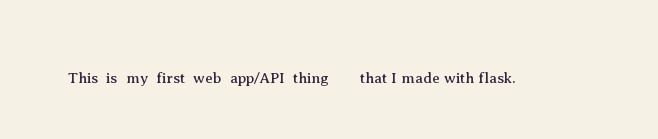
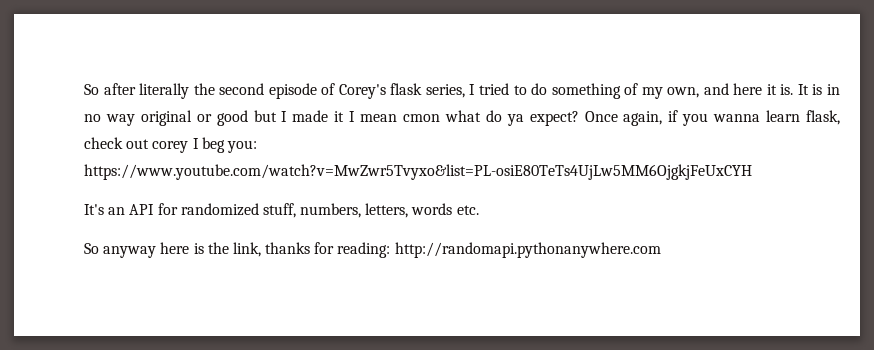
- This is my first web app/API thing that I made with flask.
+ So after literally the second episode of Corey's flask series, I tried to do something of my own, and here it is. It is in no way original or good but I made it I mean cmon what do ya expect? Once again, if you wanna learn flask, check out corey I beg you: https://www.youtube.com/watch?v=MwZwr5Tvyxo&list=PL-osiE80TeTs4UjLw5MM6OjgkjFeUxCYH
+ It's an API for randomized stuff, numbers, letters, words etc.
+ So anyway here is the link, thanks for reading: http://randomapi.pythonanywhere.com

